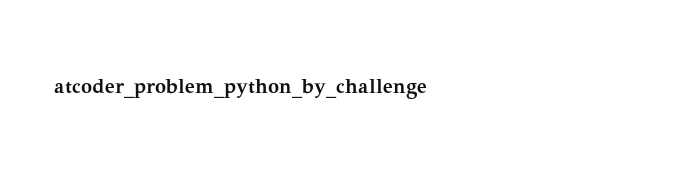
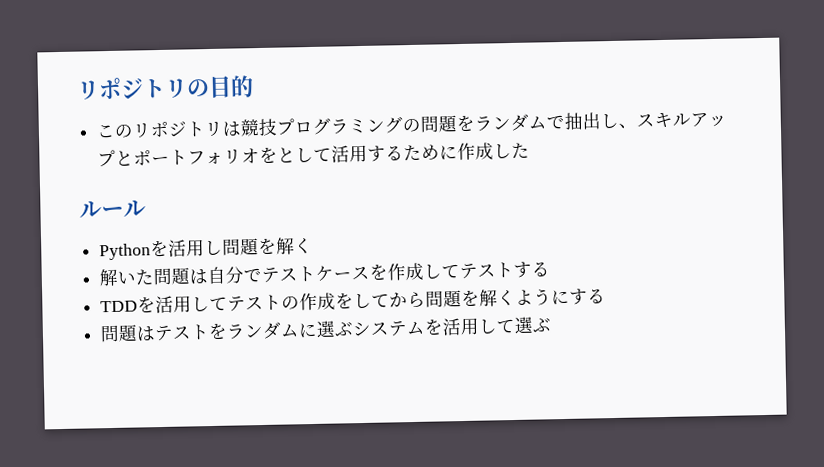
- atcoder_problem_python_by_challenge
+ リポジトリの目的
+ このリポジトリは競技プログラミングの問題をランダムで抽出し、スキルアップとポートフォリオをとして活用するために作成した
+ ルール
+ Pythonを活用し問題を解く
+ 解いた問題は自分でテストケースを作成してテストする
+ TDDを活用してテストの作成をしてから問題を解くようにする
+ 問題はテストをランダムに選ぶシステムを活用して選ぶ

